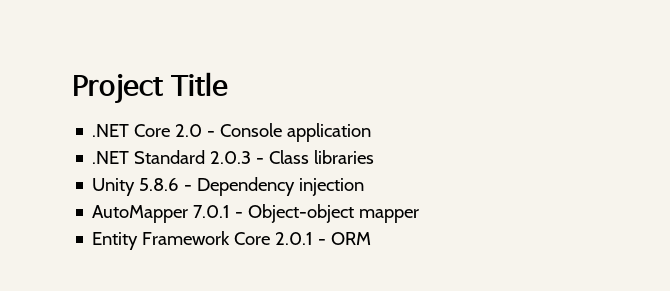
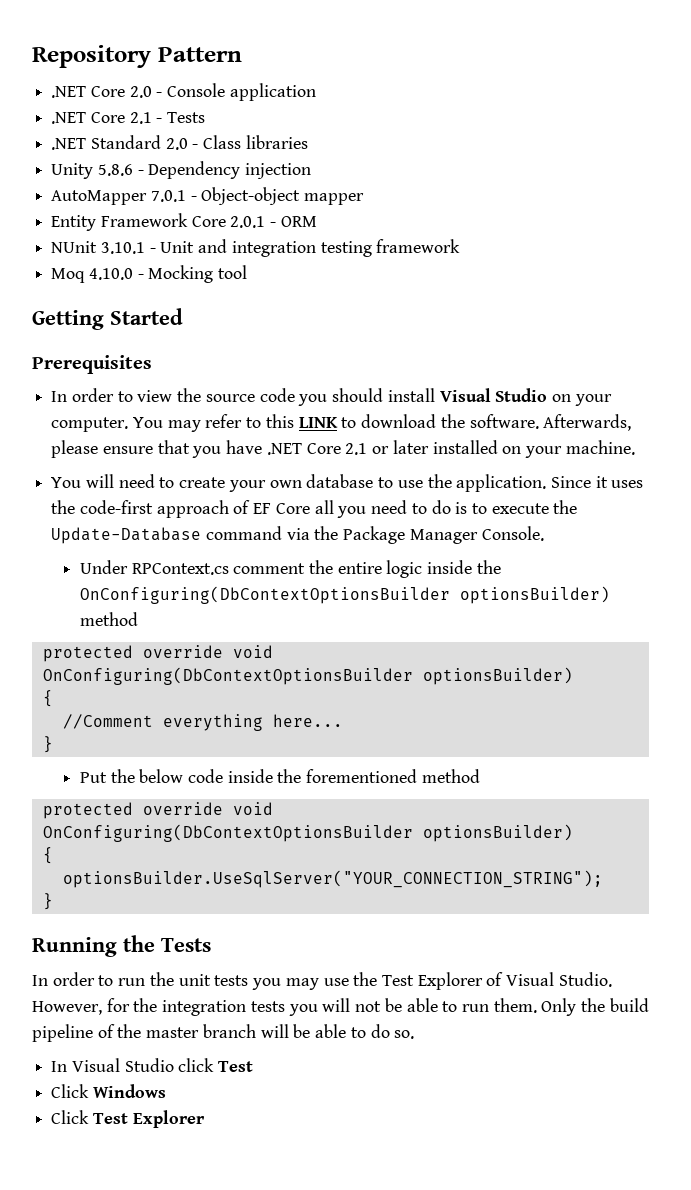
- Project Title
+ Repository Pattern
+ .NET Core 2.1 - Tests
- .NET Standard 2.0.3 - Class libraries
+ .NET Standard 2.0 - Class libraries
+ NUnit 3.10.1 - Unit and integration testing framework
+ Moq 4.10.0 - Mocking tool
+ Getting Started
+ Prerequisites
+ In order to view the source code you should install Visual Studio on your computer. You may refer to this LINK to download the software. Afterwards, please ensure that you have .NET Core 2.1 or later installed on your machine.
+ You will need to create your own database to use the application. Since it uses the code-first approach of EF Core all you need to do is to execute the Update-Database command via the Package Manager Console.
+ Under RPContext.cs comment the entire logic inside the OnConfiguring(DbContextOptionsBuilder optionsBuilder) method
+ protected override void OnConfiguring(DbContextOptionsBuilder optionsBuilder)
+ {
+ //Comment everything here...
+ }
+ Put the below code inside the forementioned method
+ protected override void OnConfiguring(DbContextOptionsBuilder optionsBuilder)
+ {
+ optionsBuilder.UseSqlServer("YOUR_CONNECTION_STRING");
+ }
+ Running the Tests
+ In order to run the unit tests you may use the Test Explorer of Visual Studio. However, for the integration tests you will not be able to run them. Only the build pipeline of the master branch will be able to do so.
+ In Visual Studio click Test
+ Click Windows
+ Click Test Explorer

